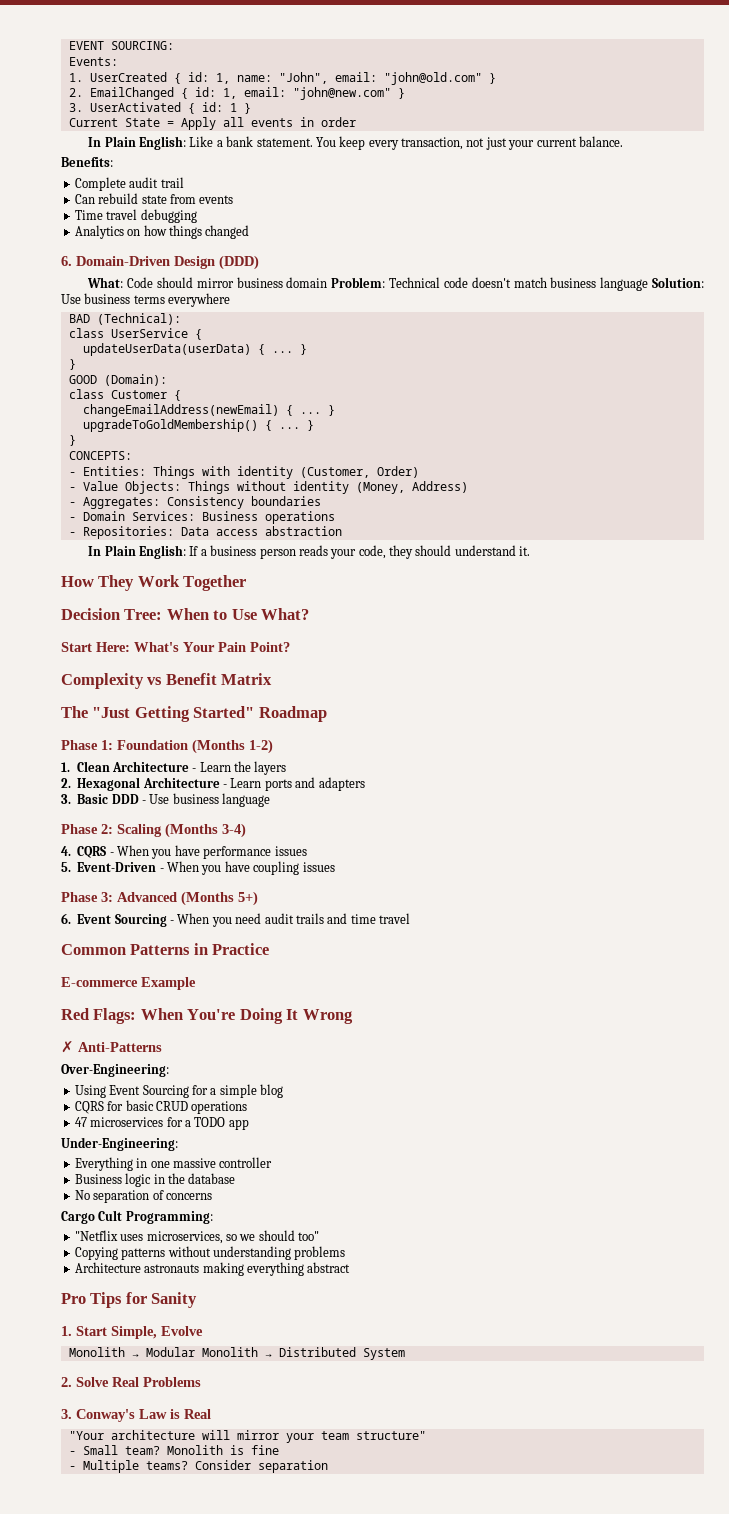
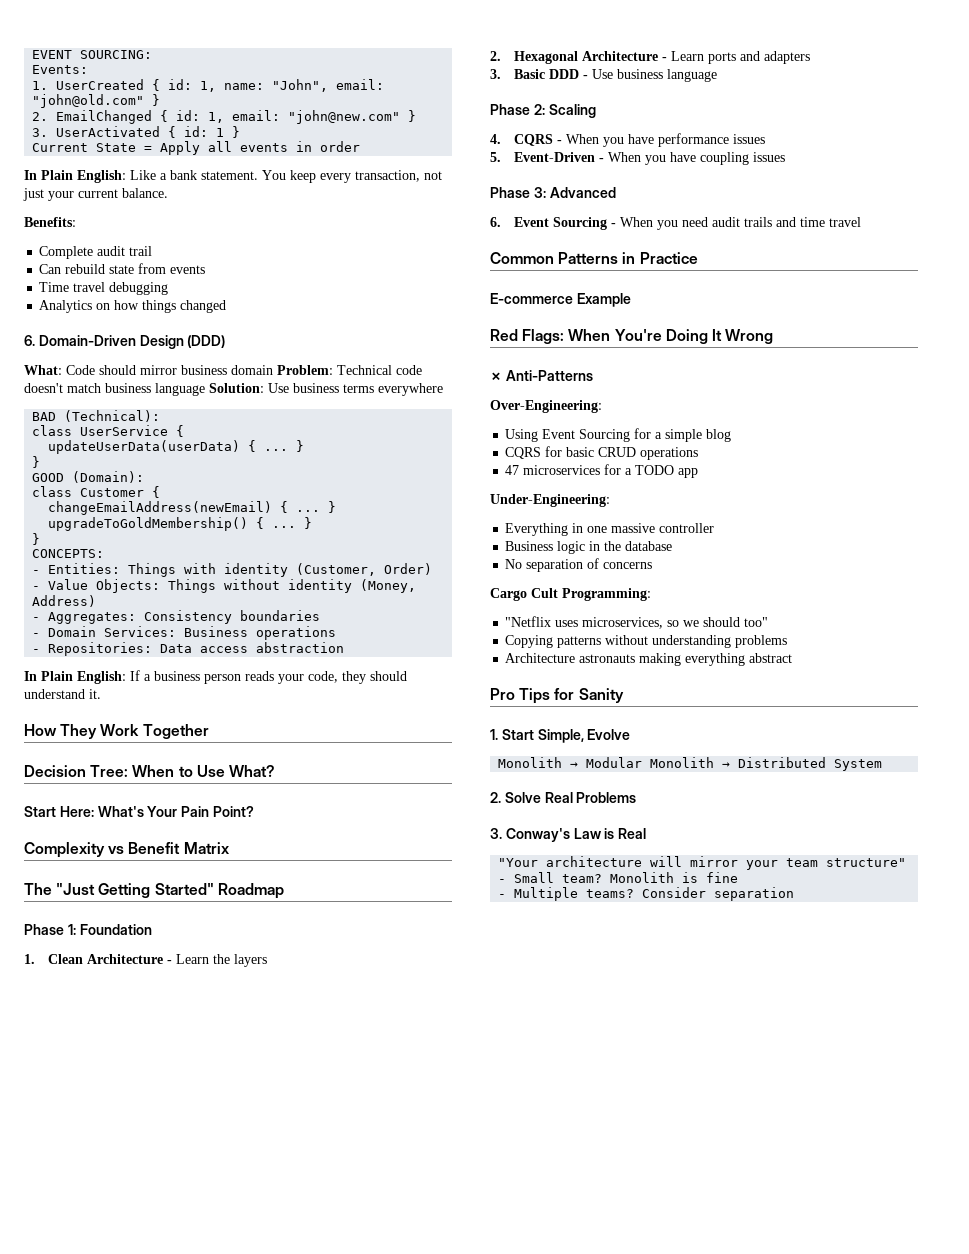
- Phase 1: Foundation (Months 1-2)
+ Phase 1: Foundation
- Phase 2: Scaling (Months 3-4)
+ Phase 2: Scaling
- Phase 3: Advanced (Months 5+)
+ Phase 3: Advanced

